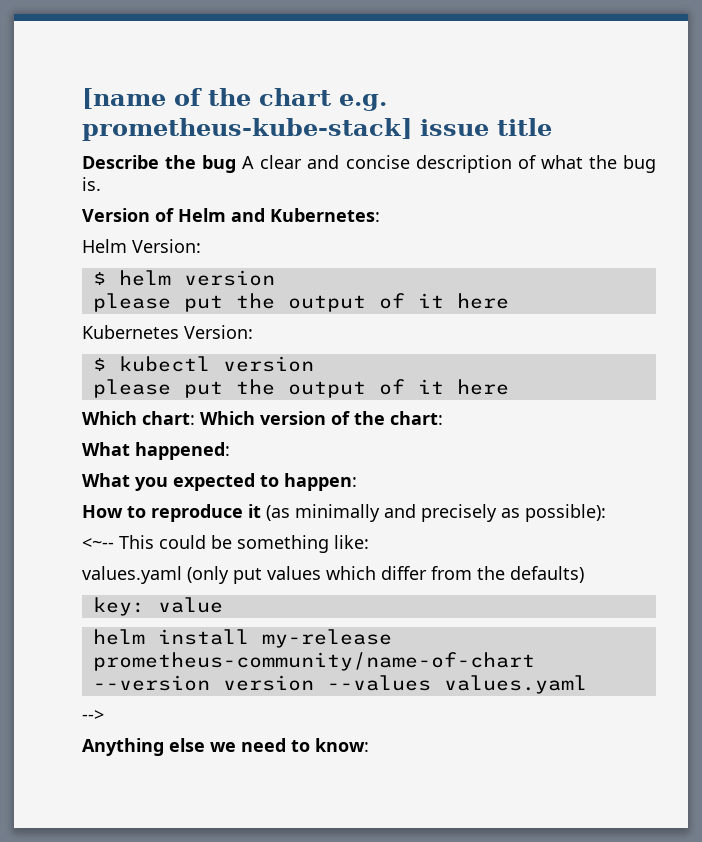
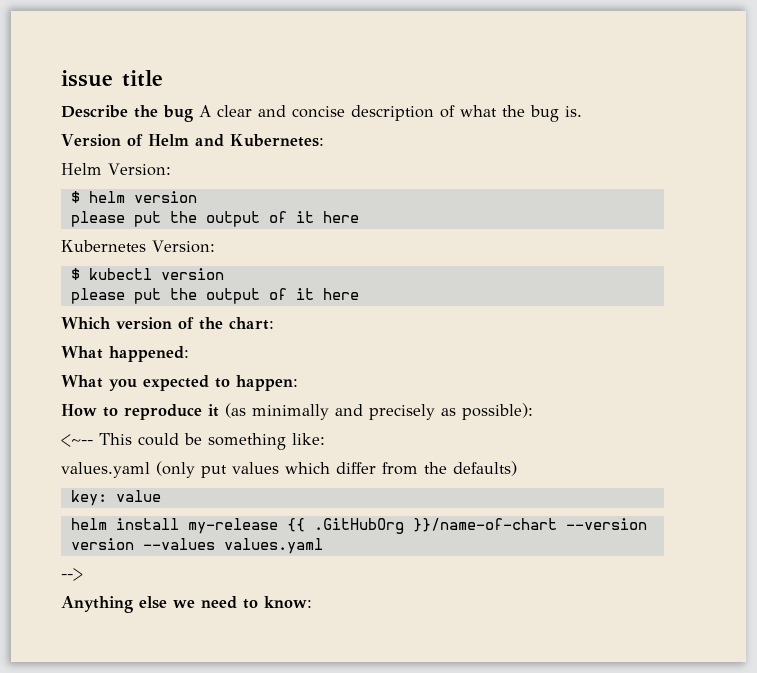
- [name of the chart e.g. prometheus-kube-stack] issue title
+ issue title
- Which chart: Which version of the chart:
+ Which version of the chart:
- helm install my-release prometheus-community/name-of-chart --version version --values values.yaml
+ helm install my-release {{ .GitHubOrg }}/name-of-chart --version version --values values.yaml

